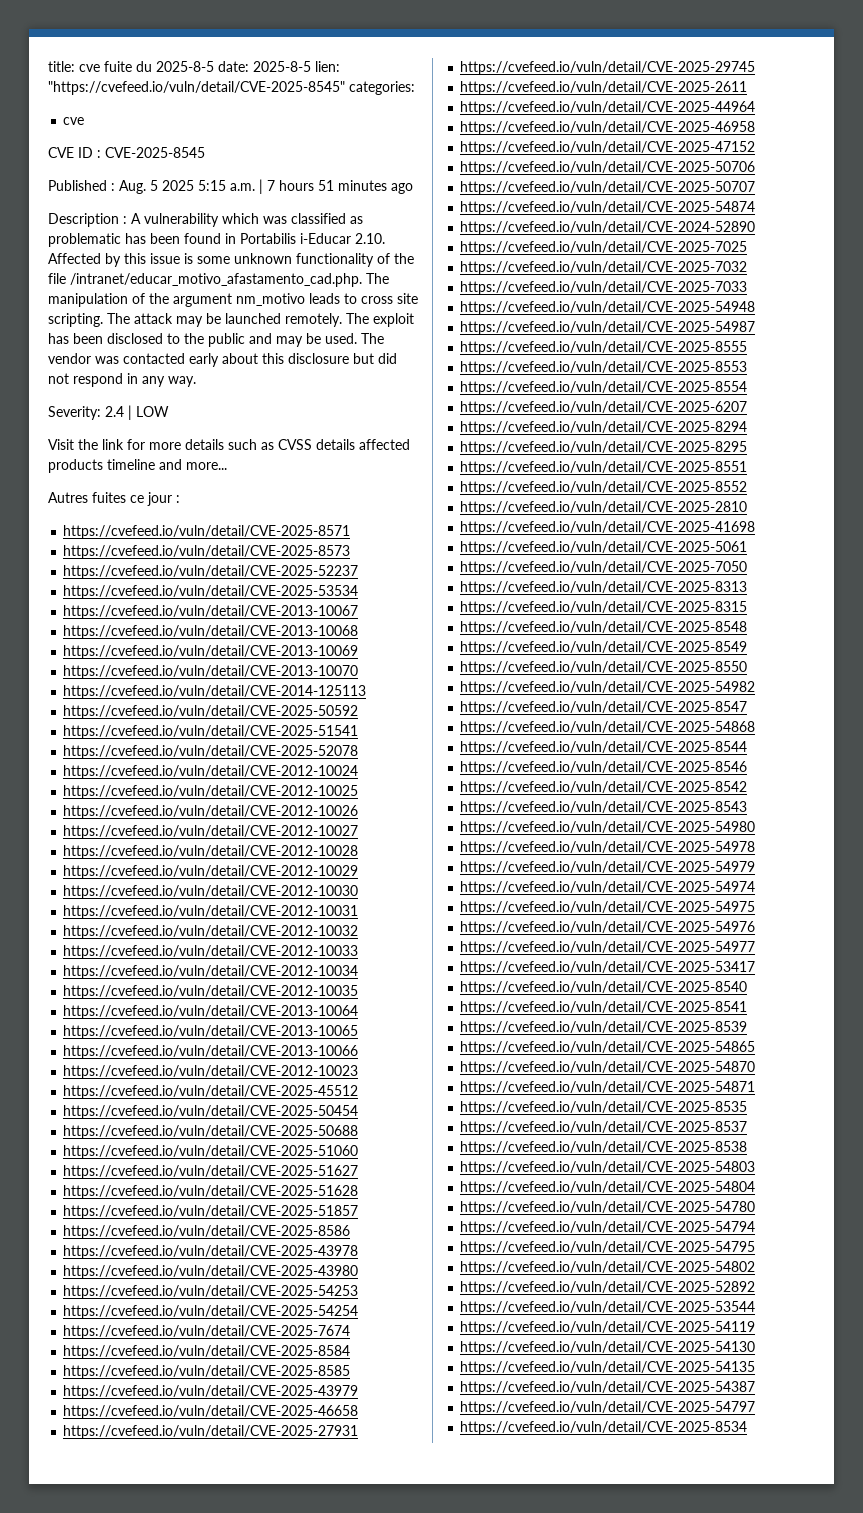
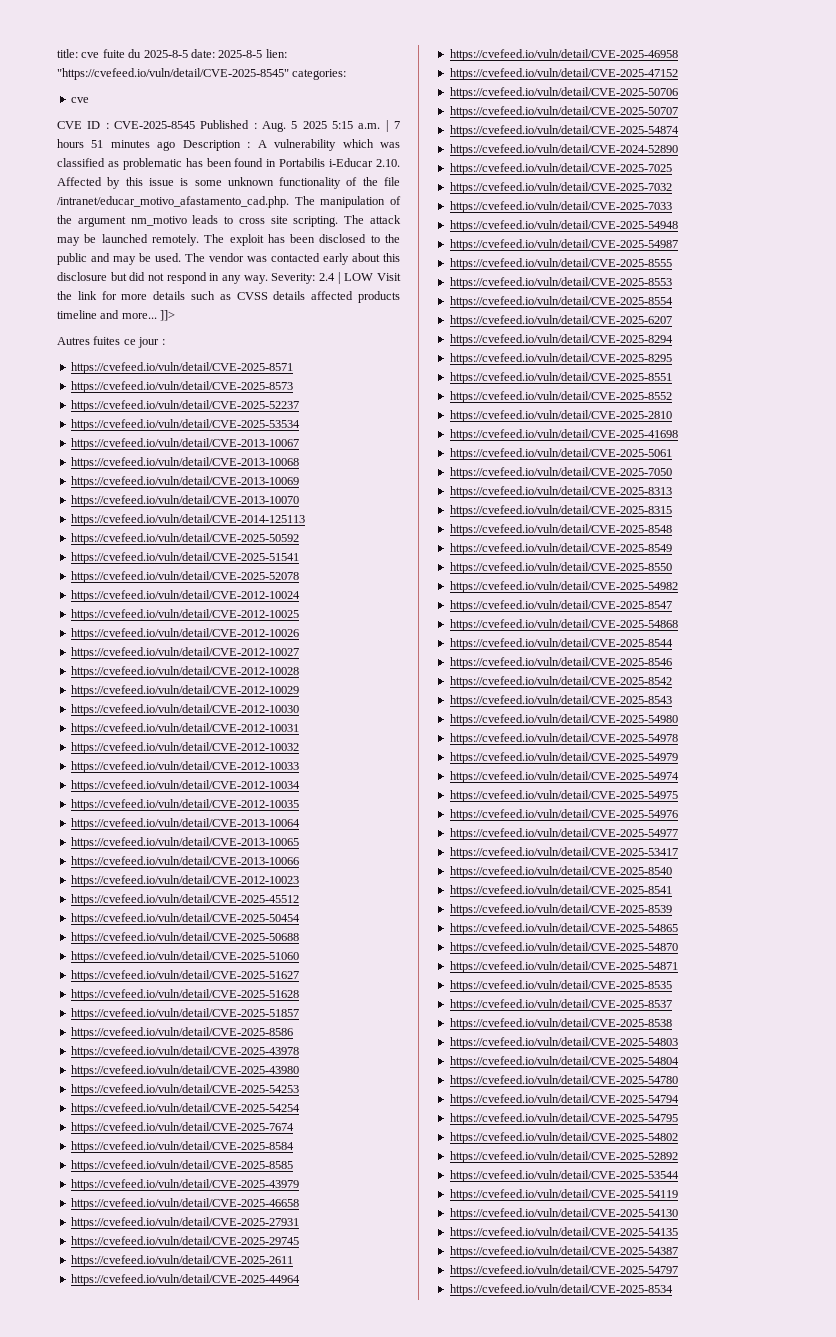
- CVE ID : CVE-2025-8545
- Published : Aug. 5 2025 5:15 a.m. | 7 hours 51 minutes ago
- Description : A vulnerability which was classified as problematic has been found in Portabilis i-Educar 2.10. Affected by this issue is some unknown functionality of the file /intranet/educar_motivo_afastamento_cad.php. The manipulation of the argument nm_motivo leads to cross site scripting.
+ CVE ID : CVE-2025-8545 Published : Aug. 5 2025 5:15 a.m. | 7 hours 51 minutes ago Description : A vulnerability which was classified as problematic has been found in Portabilis i-Educar 2.10. Affected by this issue is some unknown functionality of the file /intranet/educar_motivo_afastamento_cad.php. The manipulation of the argument nm_motivo leads to cross site scripting.
- The vendor was contacted early about this disclosure but did not respond in any way.
- Severity: 2.4 | LOW
- Visit the link for more details such as CVSS details affected products timeline and more...
+ The vendor was contacted early about this disclosure but did not respond in any way. Severity: 2.4 | LOW Visit the link for more details such as CVSS details affected products timeline and more... ]]>

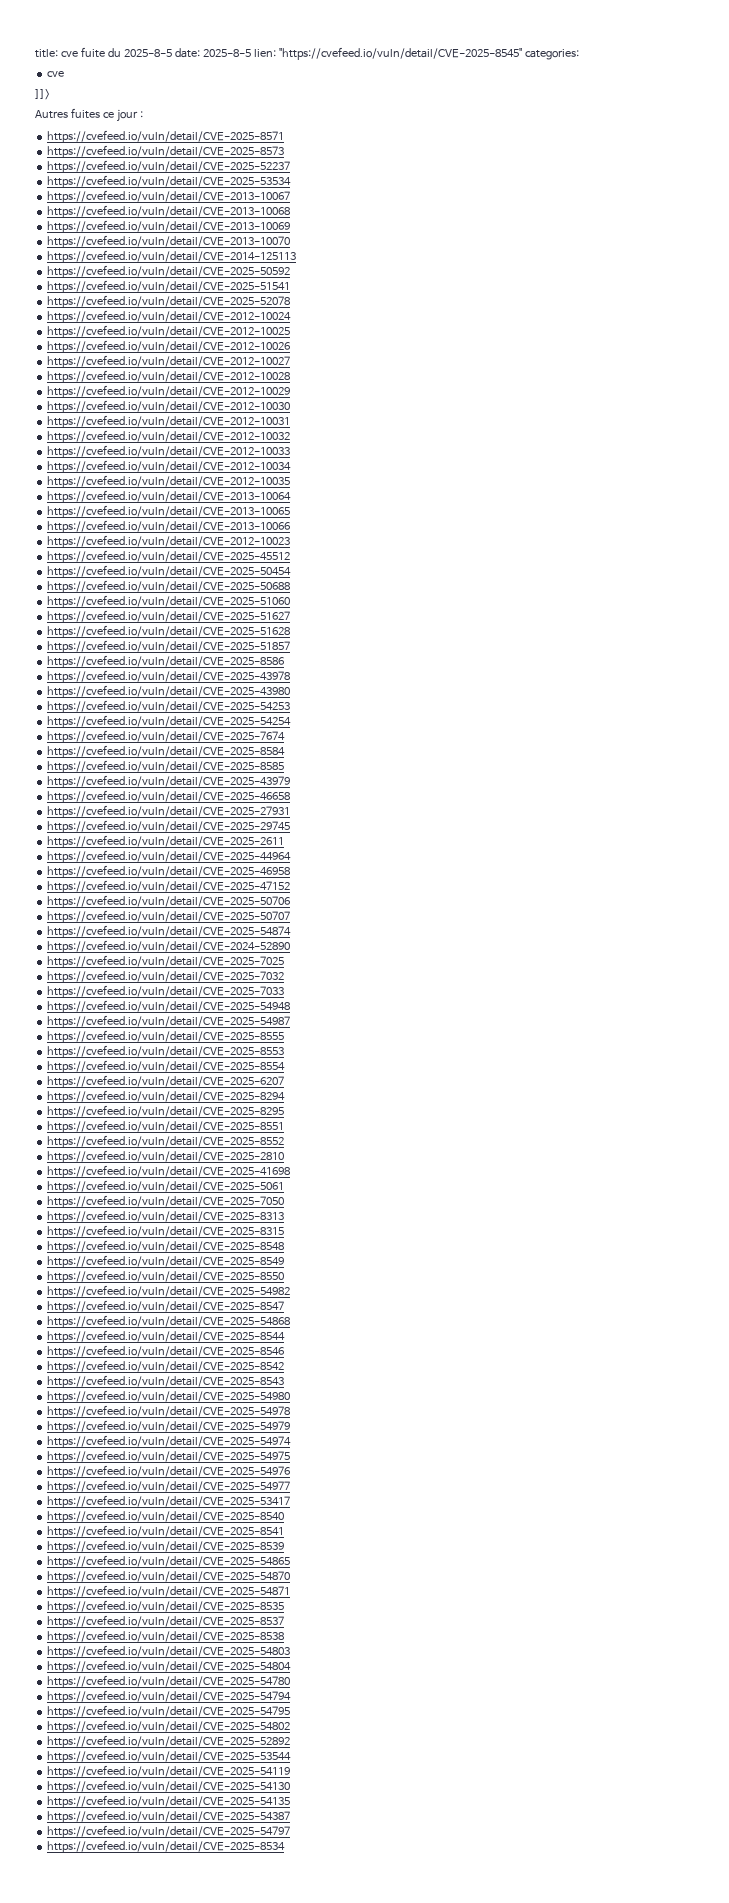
- CVE ID : CVE-2025-8545 Published : Aug. 5 2025 5:15 a.m. | 7 hours 51 minutes ago Description : A vulnerability which was classified as problematic has been found in Portabilis i-Educar 2.10. Affected by this issue is some unknown functionality of the file /intranet/educar_motivo_afastamento_cad.php. The manipulation of the argument nm_motivo leads to cross site scripting. The attack may be launched remotely. The exploit has been disclosed to the public and may be used. The vendor was contacted early about this disclosure but did not respond in any way. Severity: 2.4 | LOW Visit the link for more details such as CVSS details affected products timeline and more... ]]>
+ ]]>

